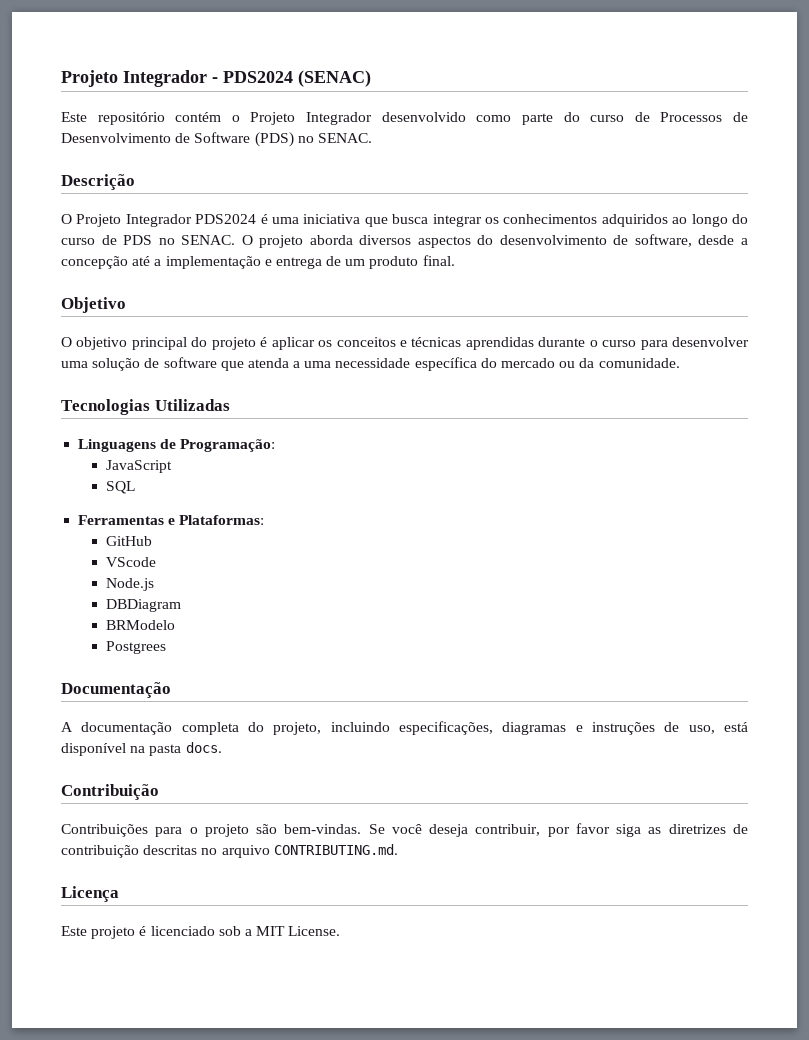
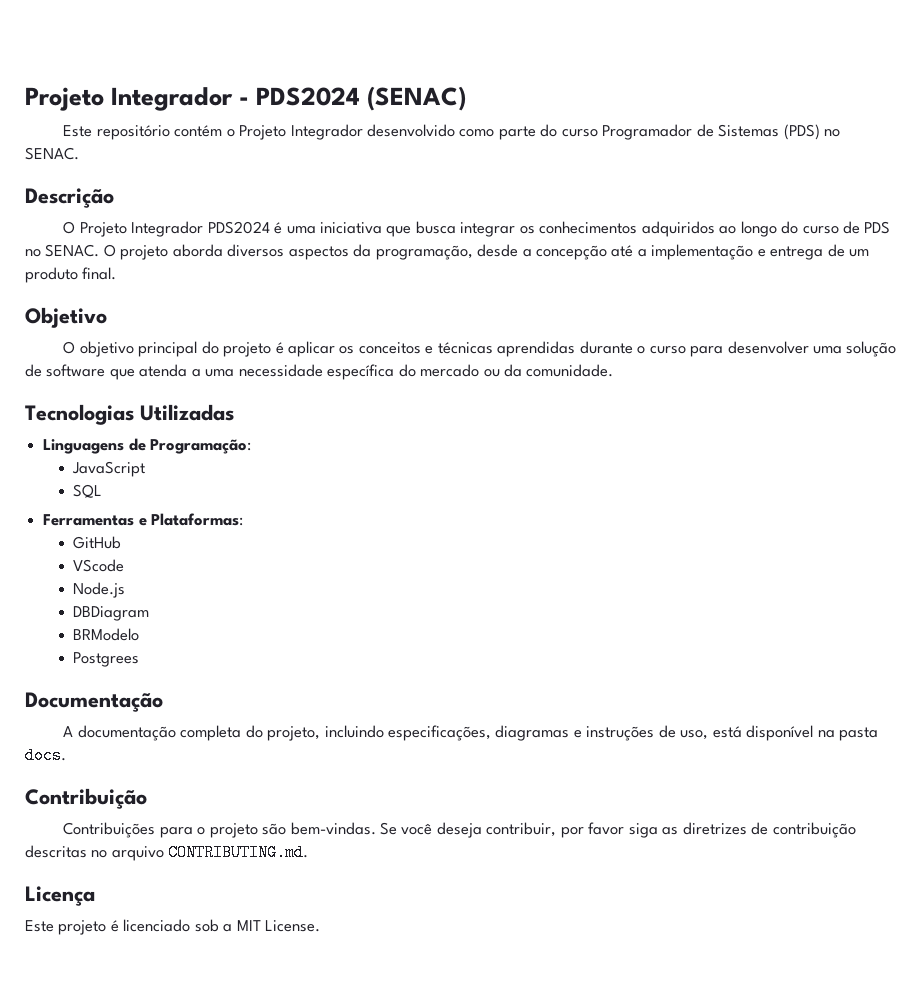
- Este repositório contém o Projeto Integrador desenvolvido como parte do curso de Processos de Desenvolvimento de Software (PDS) no SENAC.
+ Este repositório contém o Projeto Integrador desenvolvido como parte do curso Programador de Sistemas (PDS) no SENAC.
- O projeto aborda diversos aspectos do desenvolvimento de software, desde a concepção até a implementação e entrega de um produto final.
+ O projeto aborda diversos aspectos da programação, desde a concepção até a implementação e entrega de um produto final.

